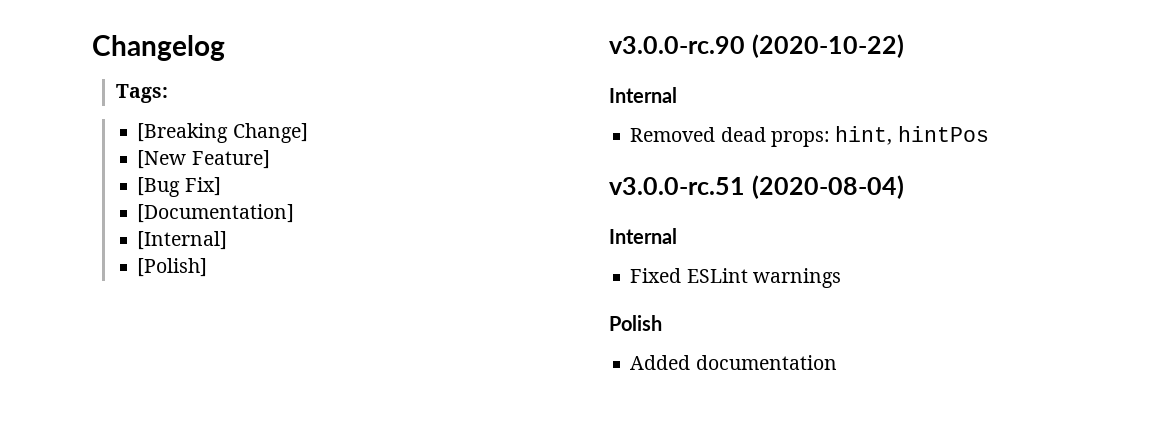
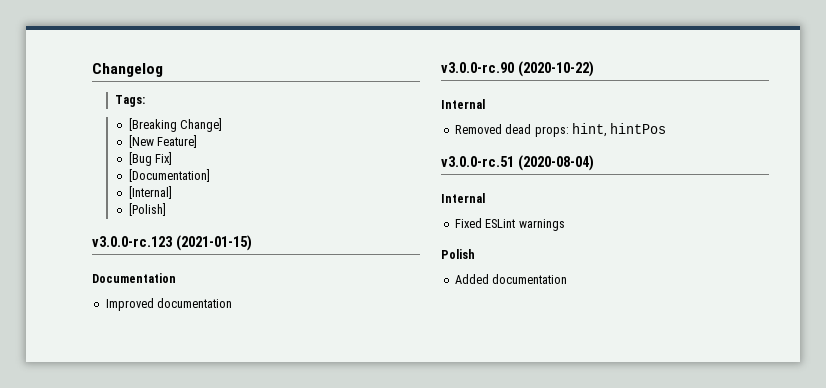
+ v3.0.0-rc.123 (2021-01-15)
+ Documentation
+ Improved documentation

